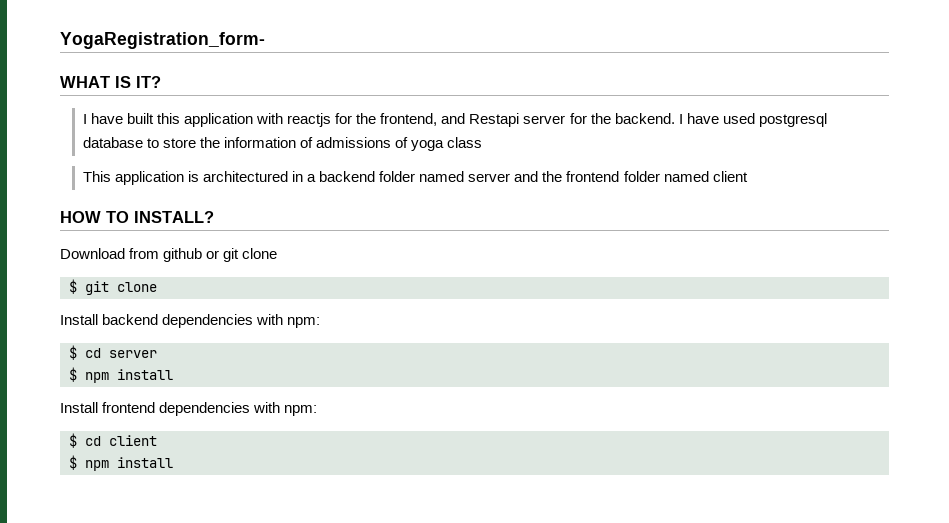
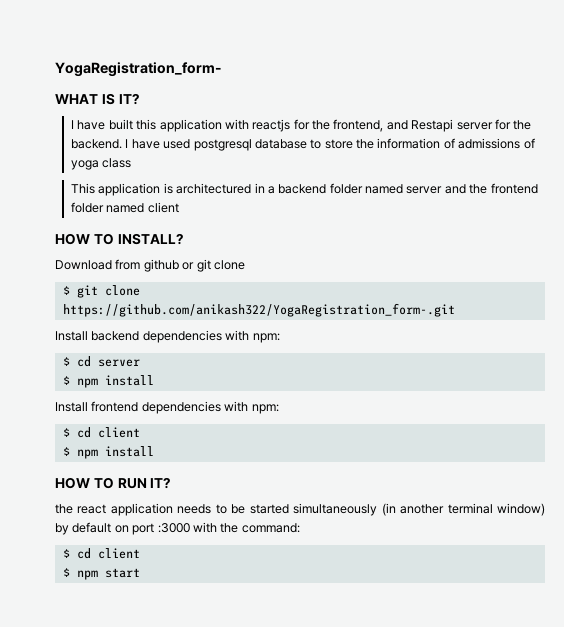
- $ git clone
+ $ git clone https://github.com/anikash322/YogaRegistration_form-.git
+ HOW TO RUN IT?
+ the react application needs to be started simultaneously (in another terminal window) by default on port :3000 with the command:
+ $ cd client
+ $ npm start

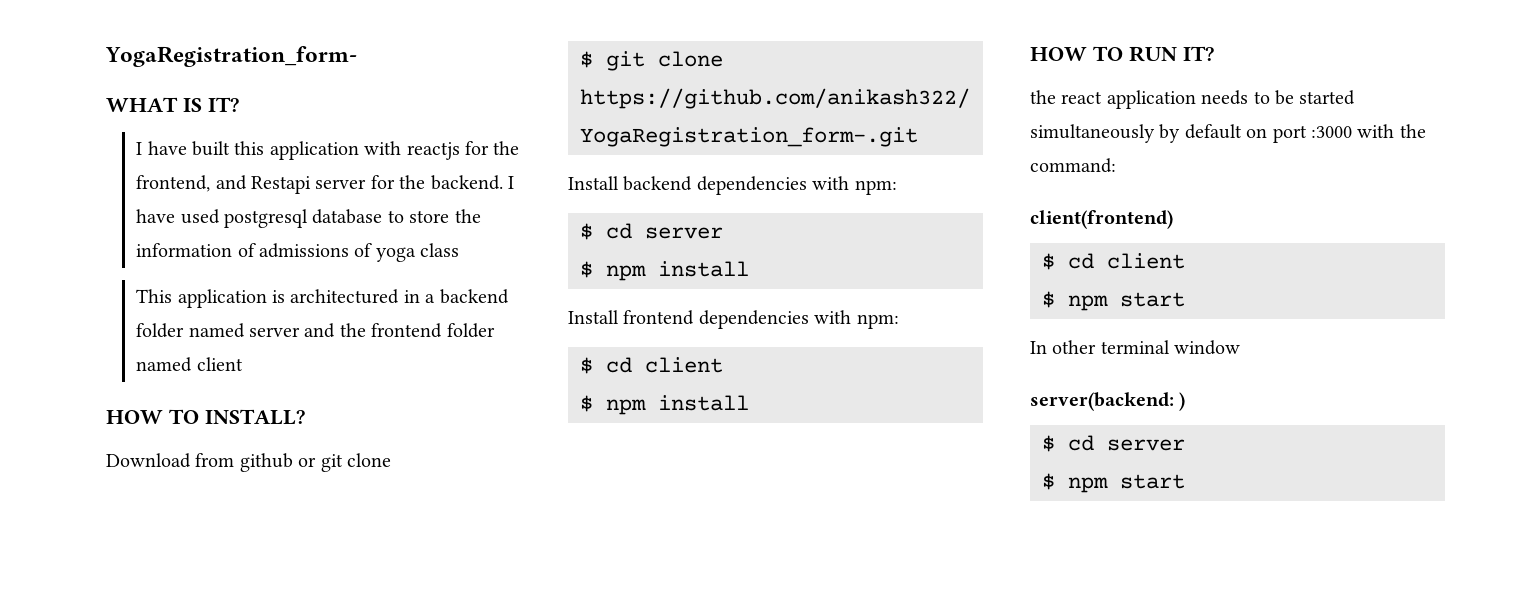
- the react application needs to be started simultaneously (in another terminal window) by default on port :3000 with the command:
+ the react application needs to be started simultaneously by default on port :3000 with the command:
+ client(frontend)
+ In other terminal window
+ server(backend: )
+ $ cd server
+ $ npm start

